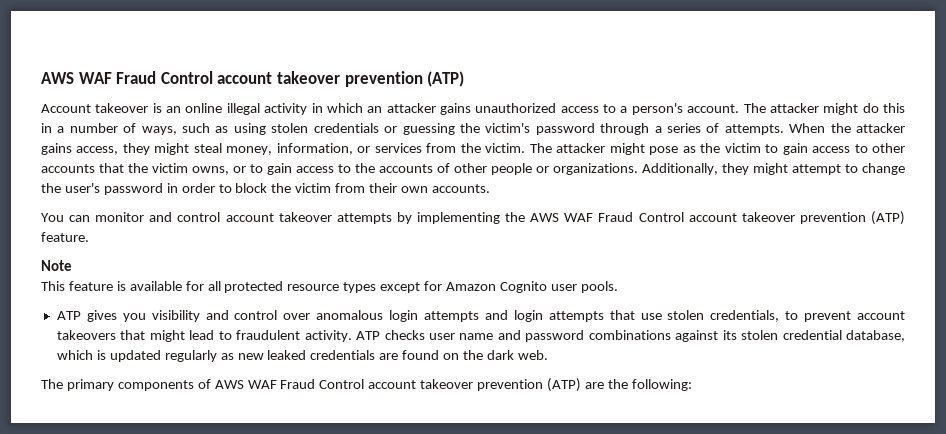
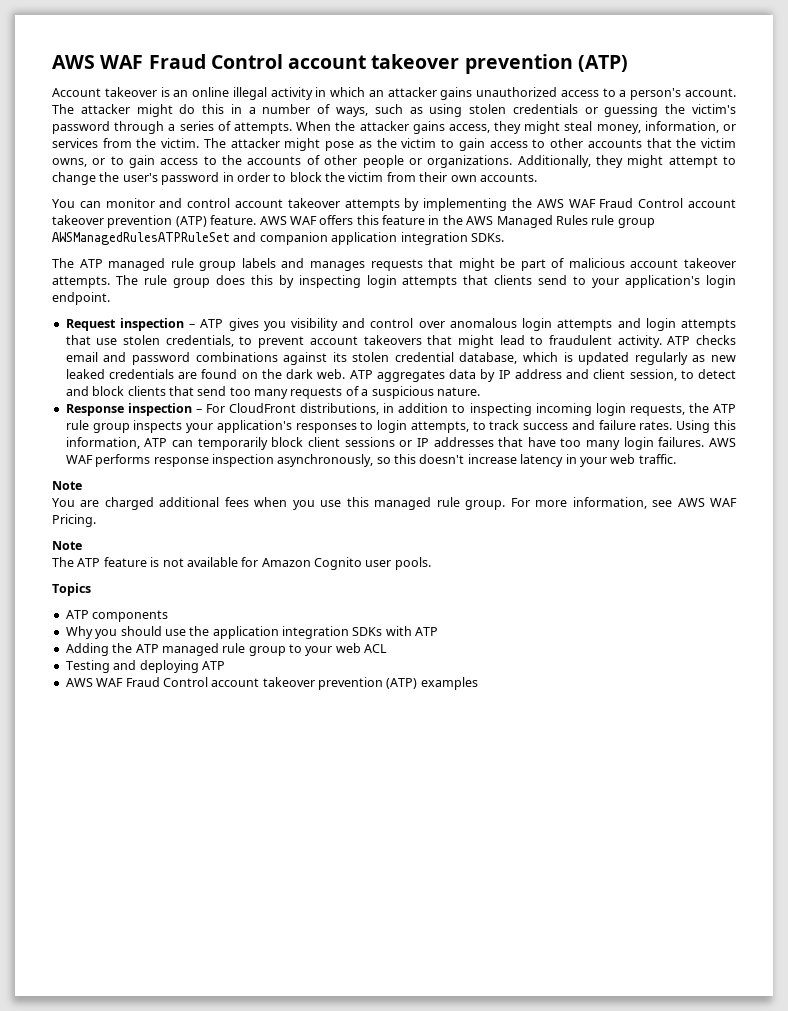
- You can monitor and control account takeover attempts by implementing the AWS WAF Fraud Control account takeover prevention (ATP) feature.
- Note
- This feature is available for all protected resource types except for Amazon Cognito user pools.
- ATP gives you visibility and control over anomalous login attempts and login attempts that use stolen credentials, to prevent account takeovers that might lead to fraudulent activity.
+ You can monitor and control account takeover attempts by implementing the AWS WAF Fraud Control account takeover prevention (ATP) feature. AWS WAF offers this feature in the AWS Managed Rules rule group AWSManagedRulesATPRuleSet and companion application integration SDKs.
+ The ATP managed rule group labels and manages requests that might be part of malicious account takeover attempts. The rule group does this by inspecting login attempts that clients send to your application's login endpoint.
+ Request inspection – ATP gives you visibility and control over anomalous login attempts and login attempts that use stolen credentials, to prevent account takeovers that might lead to fraudulent activity.
- ATP checks user name and password combinations against its stolen credential database, which is updated regularly as new leaked credentials are found on the dark web.
- The primary components of AWS WAF Fraud Control account takeover prevention (ATP) are the following:
+ ATP checks email and password combinations against its stolen credential database, which is updated regularly as new leaked credentials are found on the dark web. ATP aggregates data by IP address and client session, to detect and block clients that send too many requests of a suspicious nature.
+ Response inspection – For CloudFront distributions, in addition to inspecting incoming login requests, the ATP rule group inspects your application's responses to login attempts, to track success and failure rates. Using this information, ATP can temporarily block client sessions or IP addresses that have too many login failures. AWS WAF performs response inspection asynchronously, so this doesn't increase latency in your web traffic.
+ Note
+ You are charged additional fees when you use this managed rule group. For more information, see AWS WAF Pricing.
+ Note
+ The ATP feature is not available for Amazon Cognito user pools.
+ Topics
+ ATP components
+ Why you should use the application integration SDKs with ATP
+ Adding the ATP managed rule group to your web ACL
+ Testing and deploying ATP
+ AWS WAF Fraud Control account takeover prevention (ATP) examples

